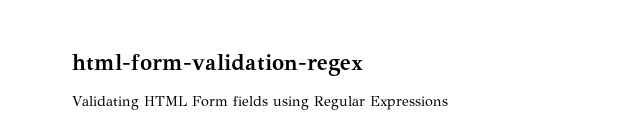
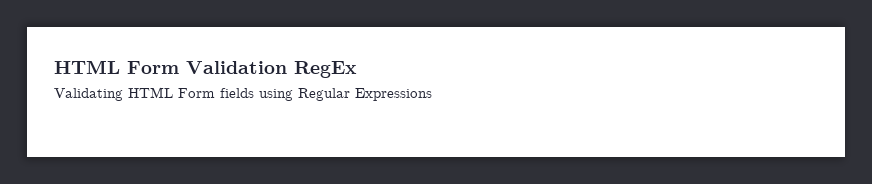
- html-form-validation-regex
+ HTML Form Validation RegEx

